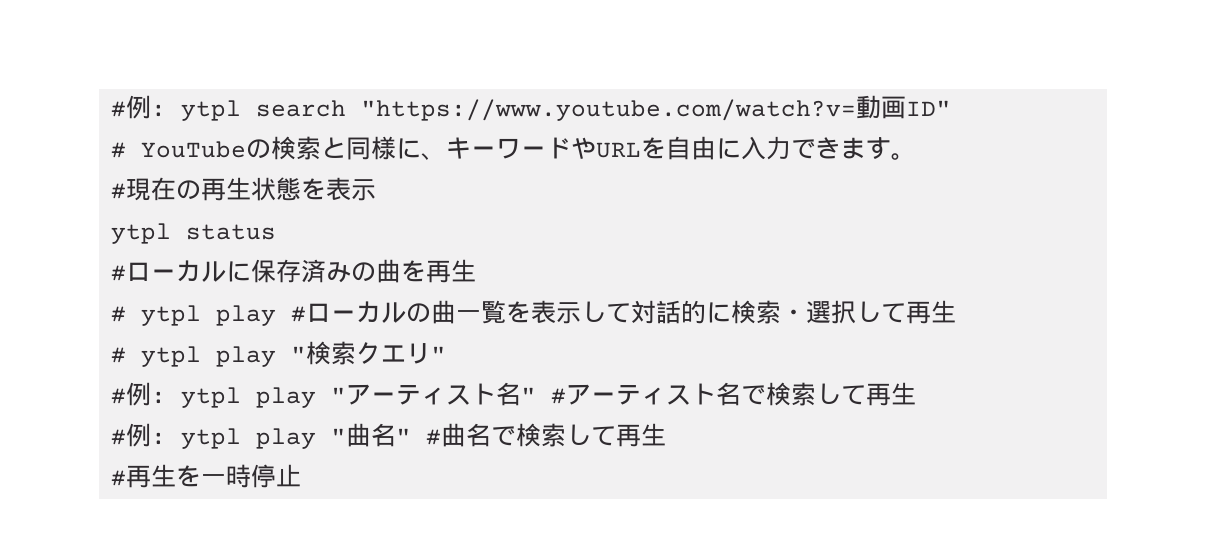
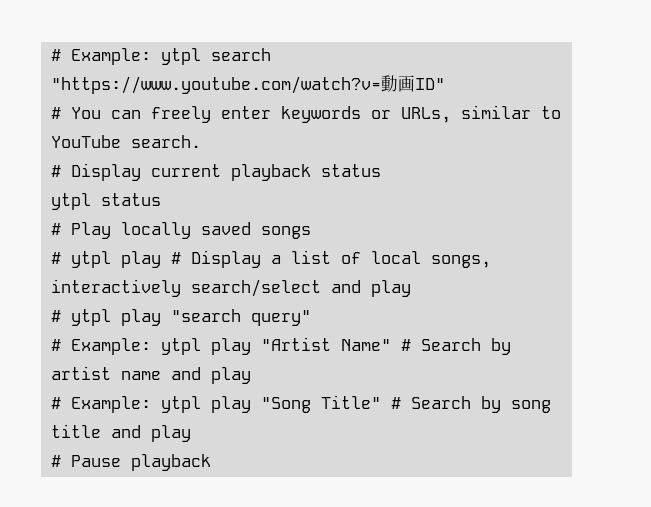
- #例: ytpl search "https://www.youtube.com/watch?v=動画ID"
+ # Example: ytpl search "https://www.youtube.com/watch?v=動画ID"
- # YouTubeの検索と同様に、キーワードやURLを自由に入力できます。
- #現在の再生状態を表示
+ # You can freely enter keywords or URLs, similar to YouTube search.
+ # Display current playback status
  ytpl status
- #ローカルに保存済みの曲を再生
- # ytpl play #ローカルの曲一覧を表示して対話的に検索・選択して再生
- # ytpl play "検索クエリ"
- #例: ytpl play "アーティスト名" #アーティスト名で検索して再生
- #例: ytpl play "曲名" #曲名で検索して再生
- #再生を一時停止
+ # Play locally saved songs
+ # ytpl play # Display a list of local songs, interactively search/select and play
+ # ytpl play "search query"
+ # Example: ytpl play "Artist Name" # Search by artist name and play
+ # Example: ytpl play "Song Title" # Search by song title and play
+ # Pause playback

